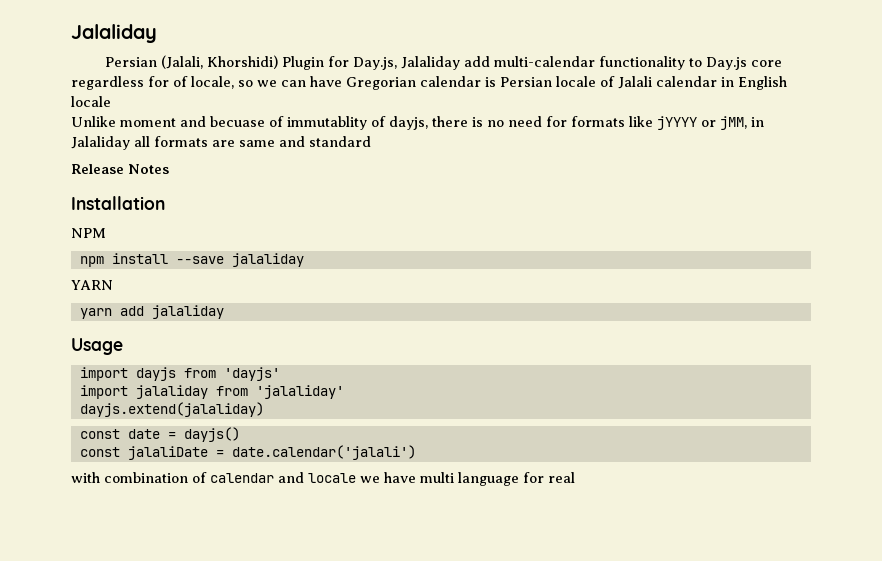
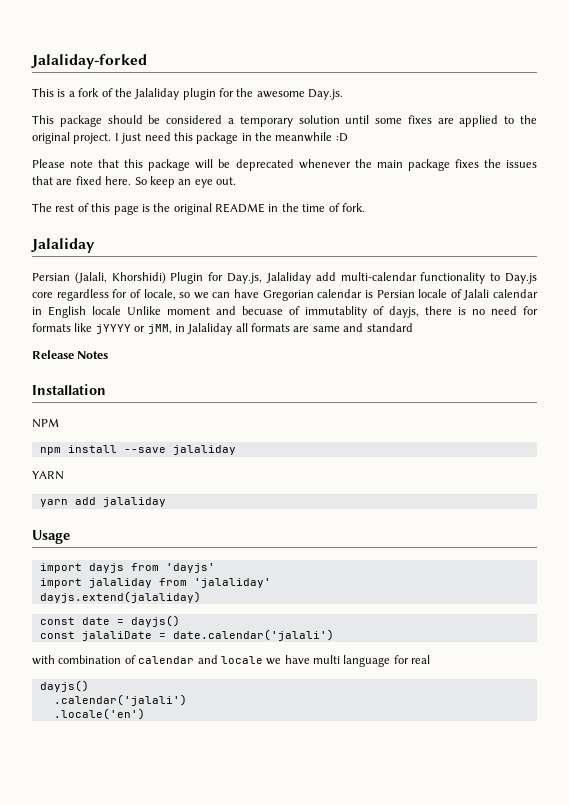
+ Jalaliday-forked
+ This is a fork of the Jalaliday plugin for the awesome Day.js.
+ This package should be considered a temporary solution until some fixes are applied to the original project. I just need this package in the meanwhile :D
+ Please note that this package will be deprecated whenever the main package fixes the issues that are fixed here. So keep an eye out.
+ The rest of this page is the original README in the time of fork.
- Persian (Jalali, Khorshidi) Plugin for Day.js, Jalaliday add multi-calendar functionality to Day.js core regardless for of locale, so we can have Gregorian calendar is Persian locale of Jalali calendar in English locale
- Unlike moment and becuase of immutablity of dayjs, there is no need for formats like jYYYY or jMM, in Jalaliday all formats are same and standard
+ Persian (Jalali, Khorshidi) Plugin for Day.js, Jalaliday add multi-calendar functionality to Day.js core regardless for of locale, so we can have Gregorian calendar is Persian locale of Jalali calendar in English locale Unlike moment and becuase of immutablity of dayjs, there is no need for formats like jYYYY or jMM, in Jalaliday all formats are same and standard
  with combination of calendar and locale we have multi language for real
+ dayjs()
+ .calendar('jalali')
+ .locale('en')

